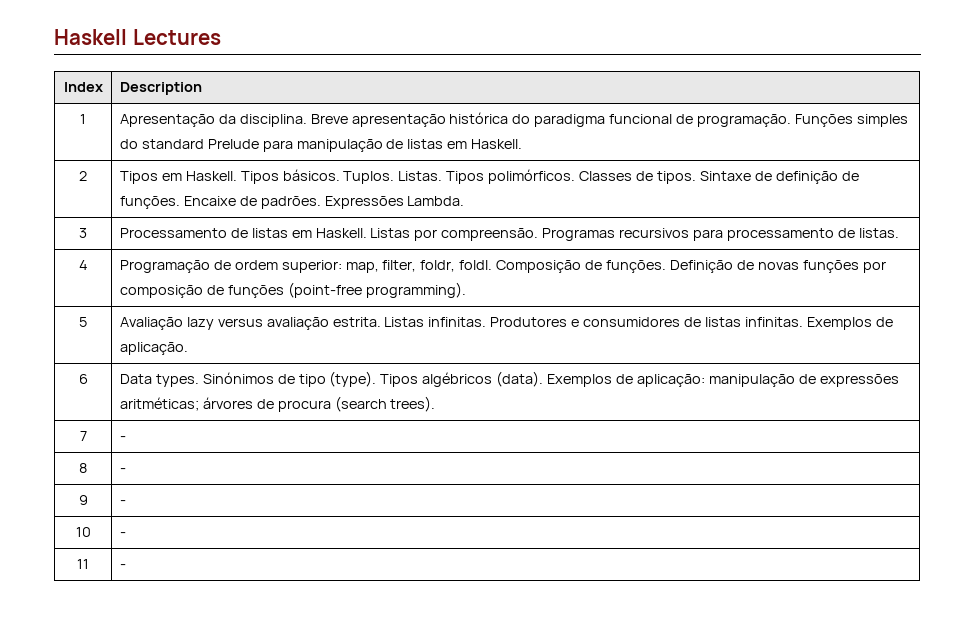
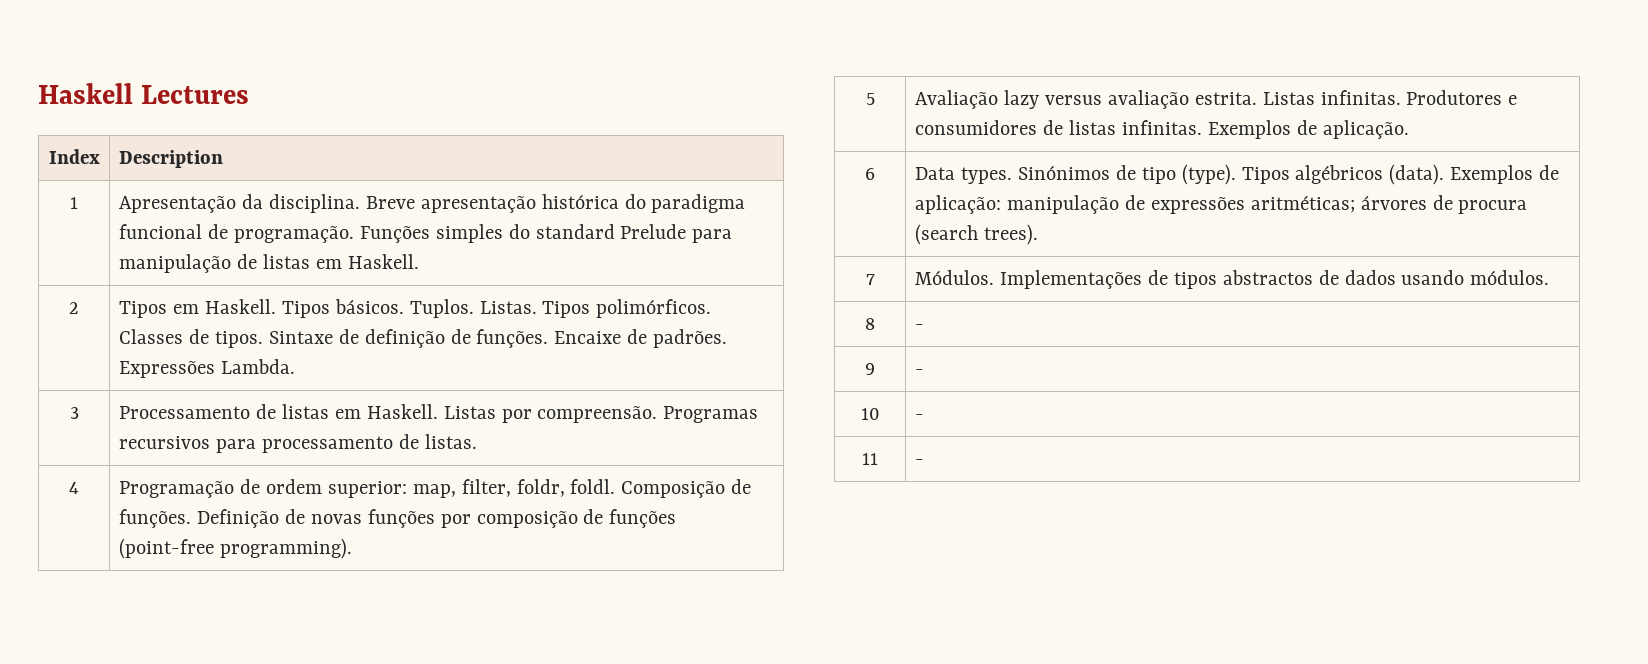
- 7 | -
+ 7 | Módulos. Implementações de tipos abstractos de dados usando módulos.

